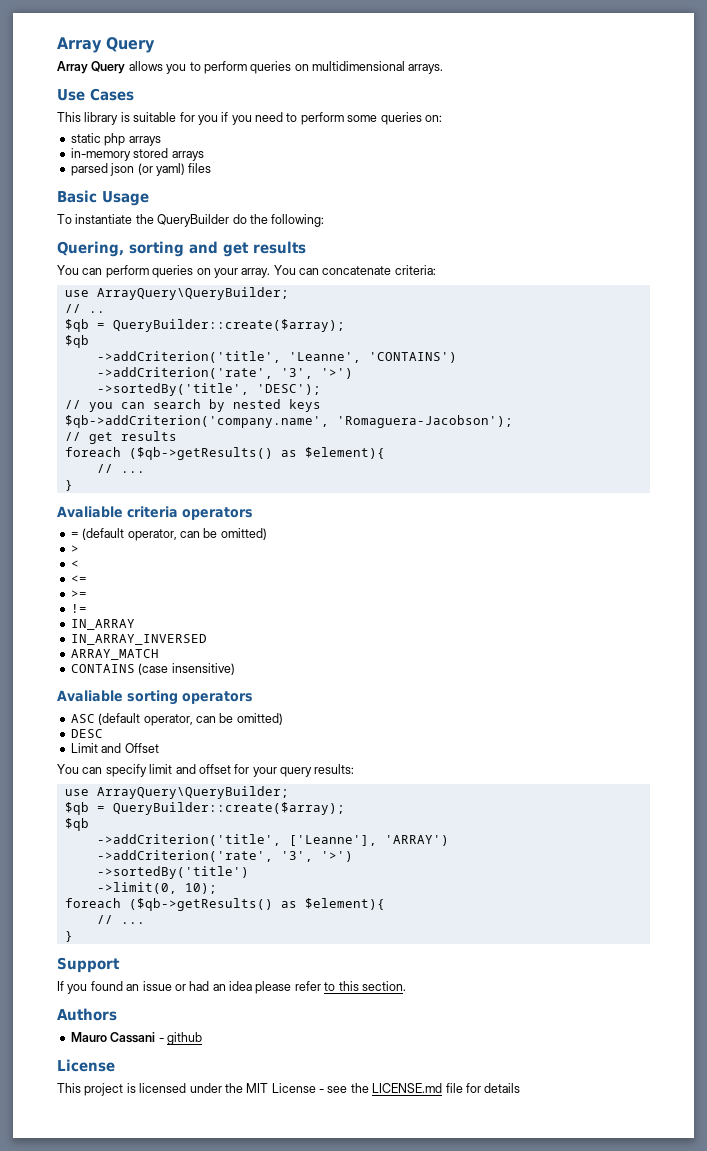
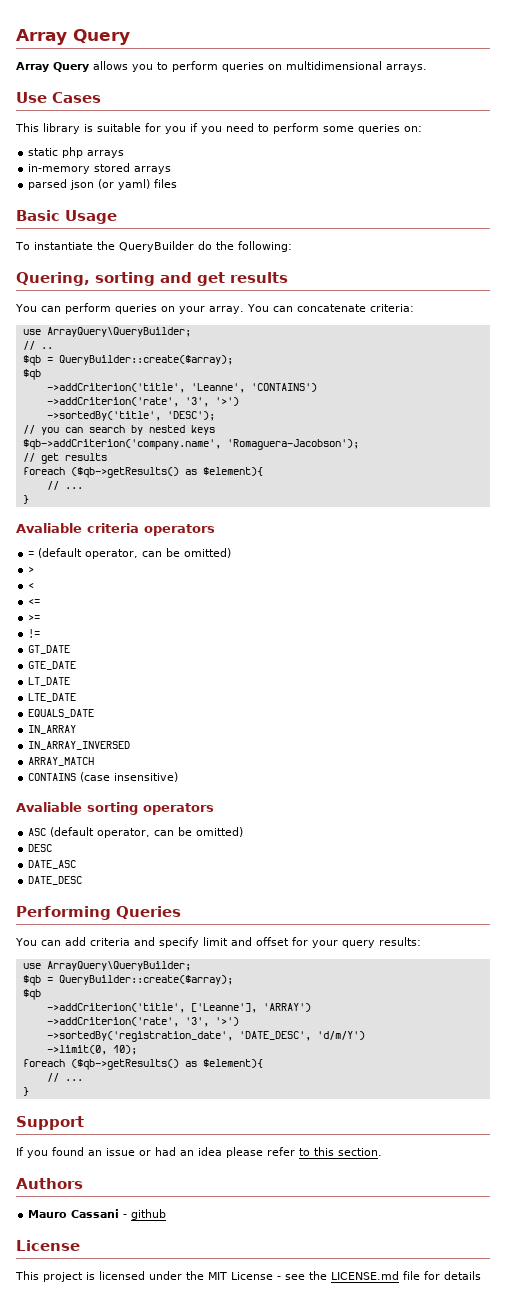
+ GT_DATE
+ GTE_DATE
+ LT_DATE
+ LTE_DATE
+ EQUALS_DATE
- Limit and Offset
- You can specify limit and offset for your query results:
+ DATE_ASC
+ DATE_DESC
+ Performing Queries
+ You can add criteria and specify limit and offset for your query results:
- ->sortedBy('title')
+ ->sortedBy('registration_date', 'DATE_DESC', 'd/m/Y')

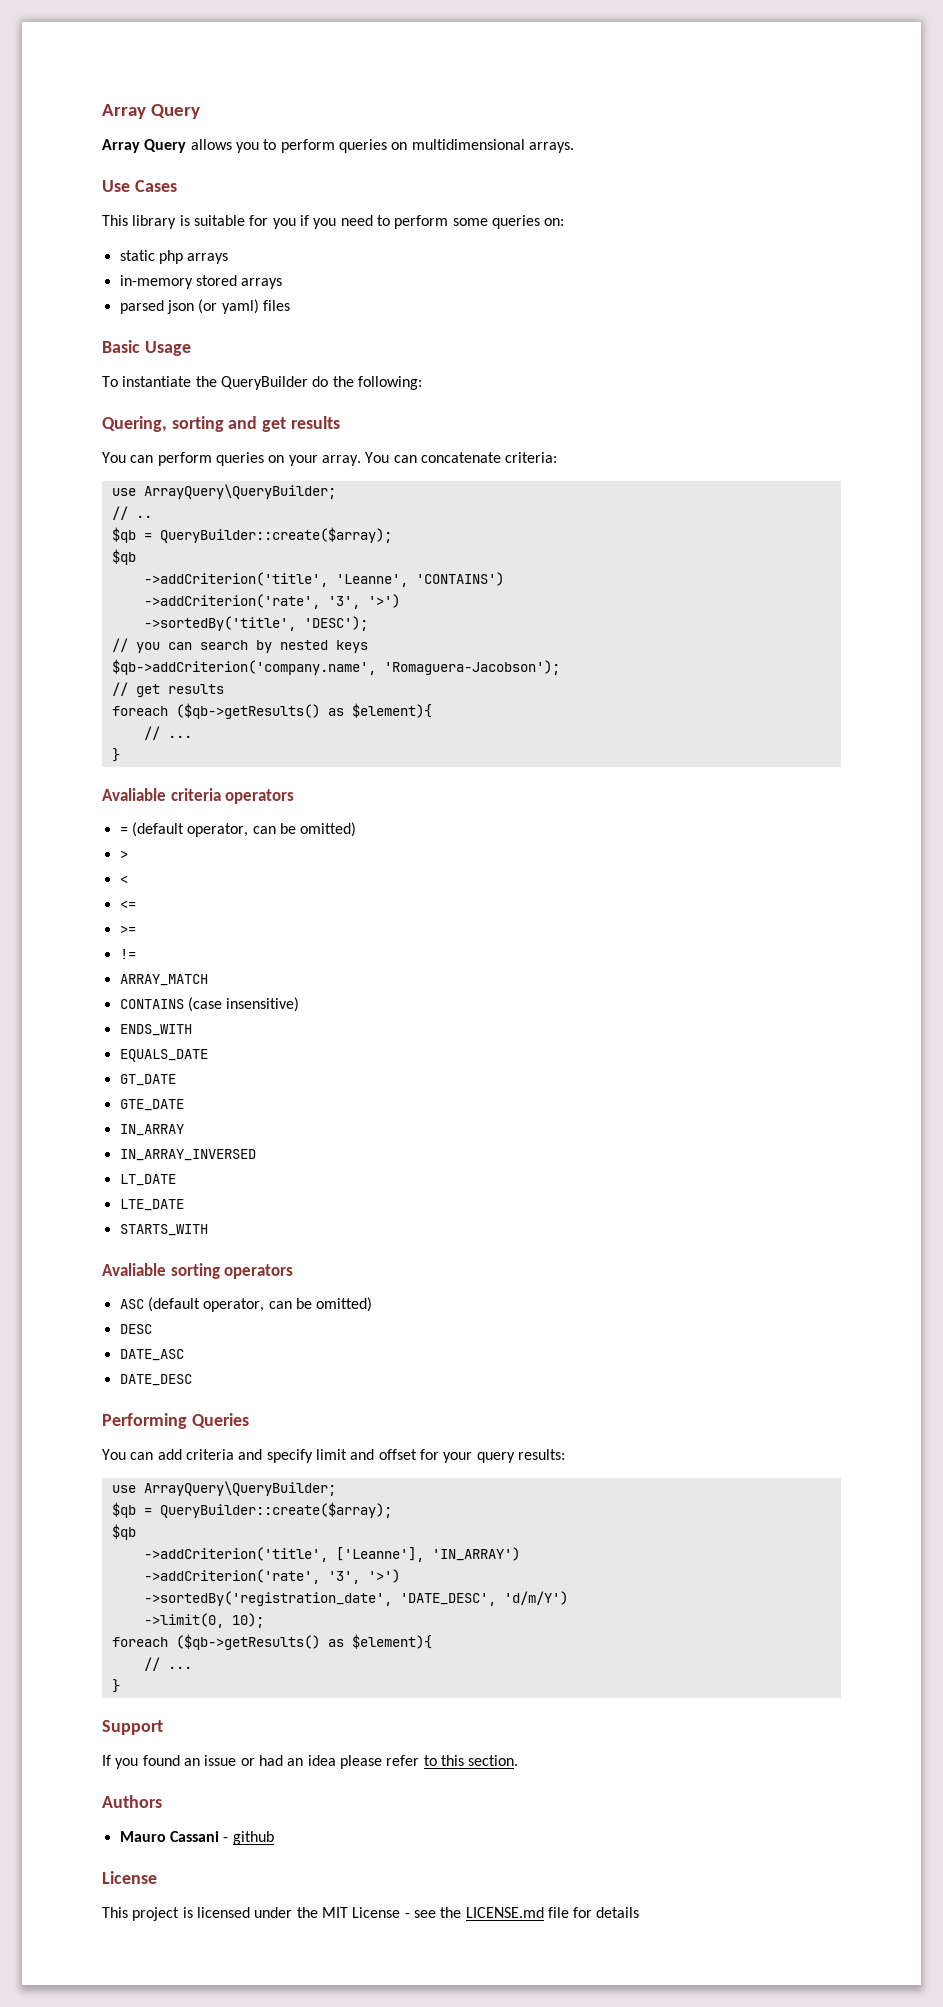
+ ARRAY_MATCH
+ CONTAINS (case insensitive)
+ ENDS_WITH
+ EQUALS_DATE
+ IN_ARRAY
+ IN_ARRAY_INVERSED
- EQUALS_DATE
- IN_ARRAY
- IN_ARRAY_INVERSED
- ARRAY_MATCH
- CONTAINS (case insensitive)
+ STARTS_WITH
- ->addCriterion('title', ['Leanne'], 'ARRAY')
+ ->addCriterion('title', ['Leanne'], 'IN_ARRAY')

